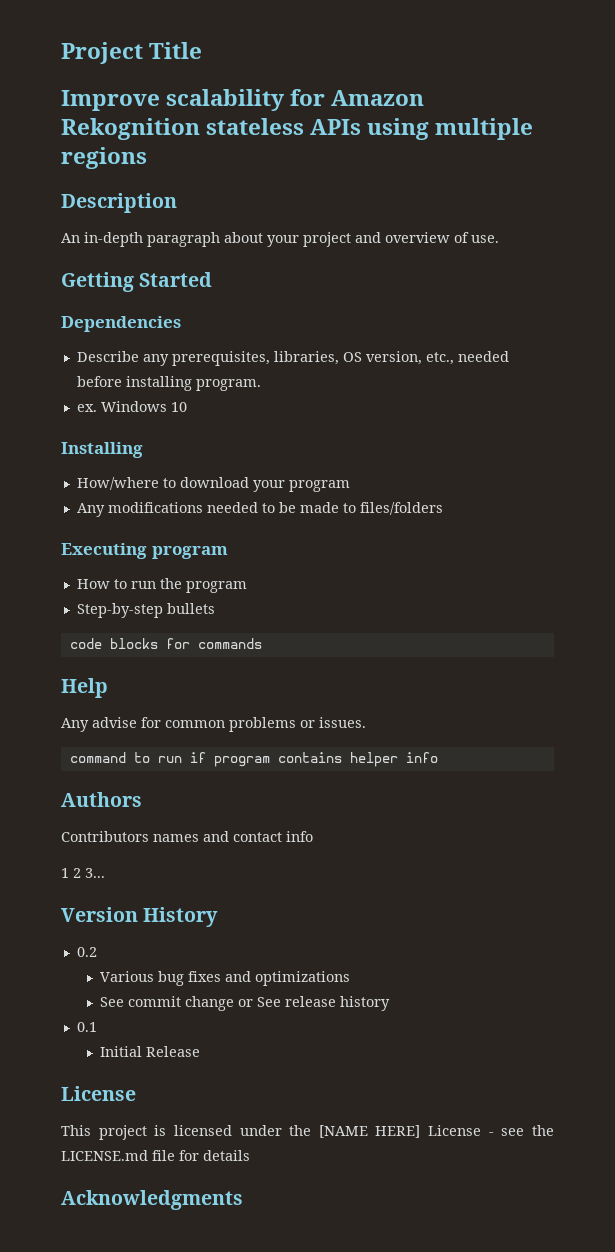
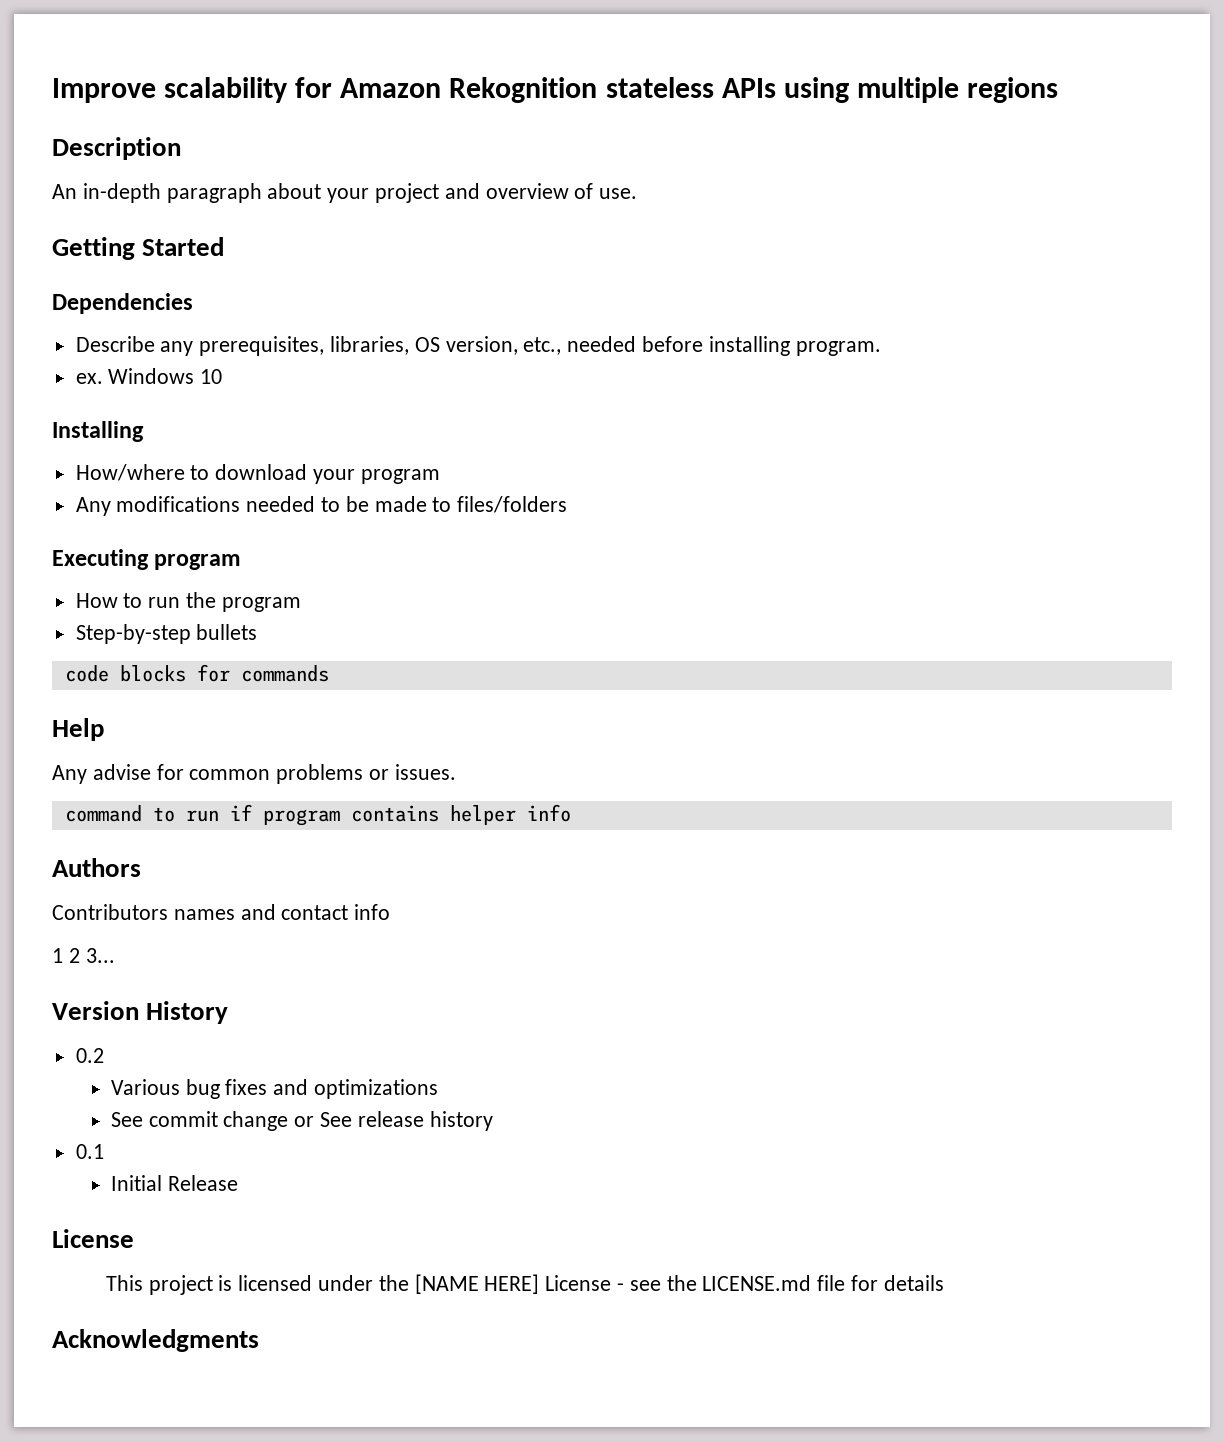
- Project Title

